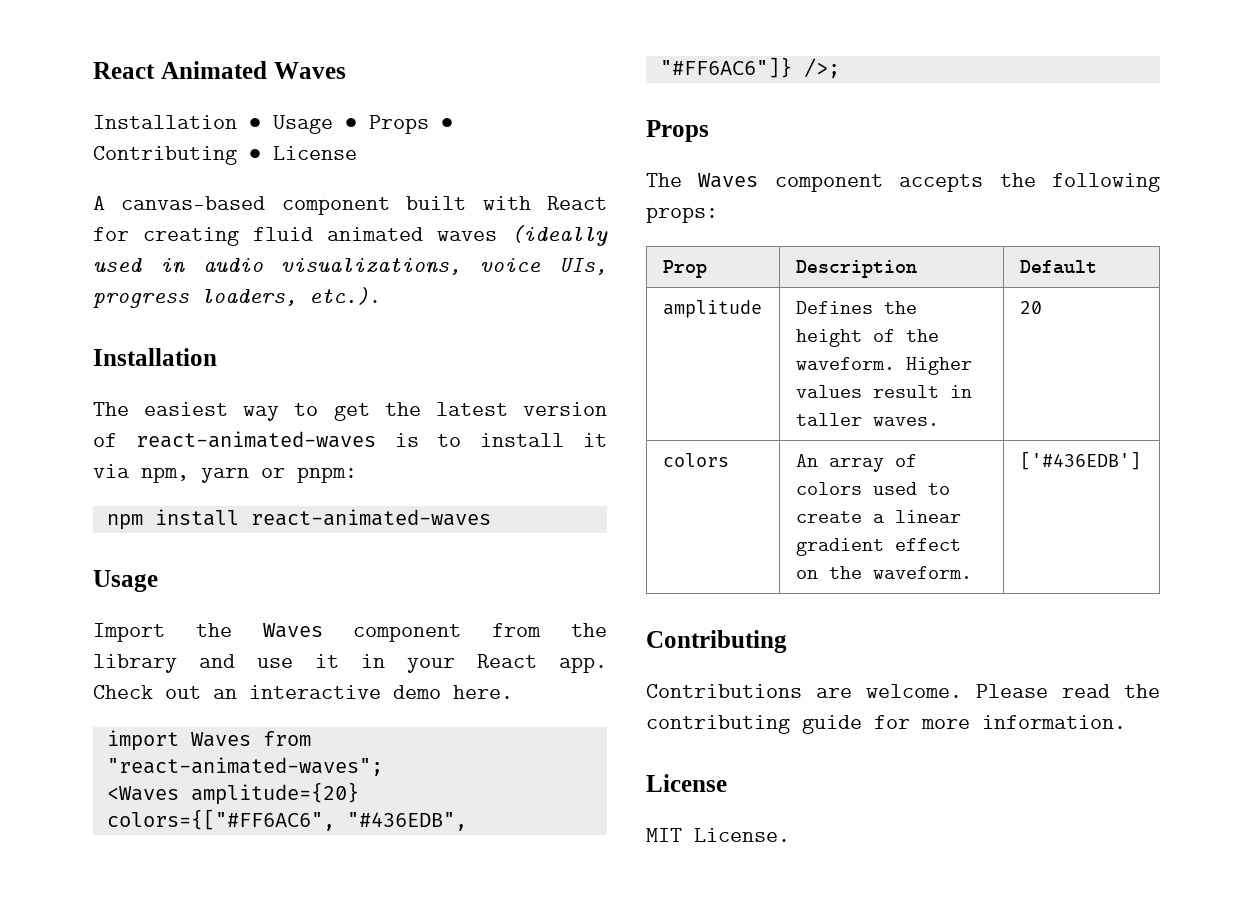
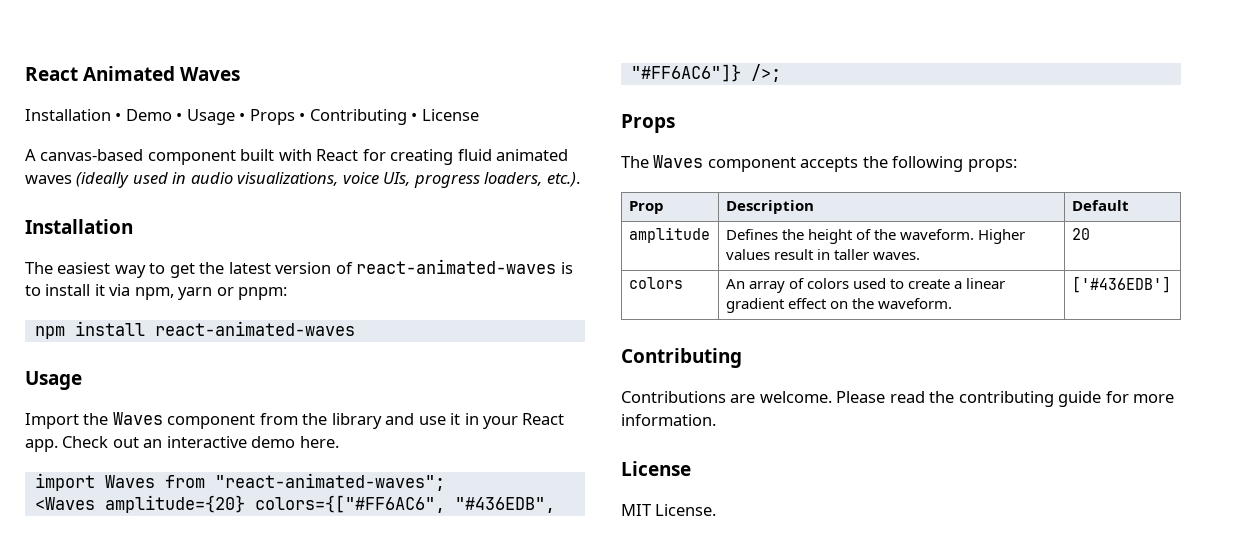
- Installation • Usage • Props • Contributing • License
+ Installation • Demo • Usage • Props • Contributing • License

